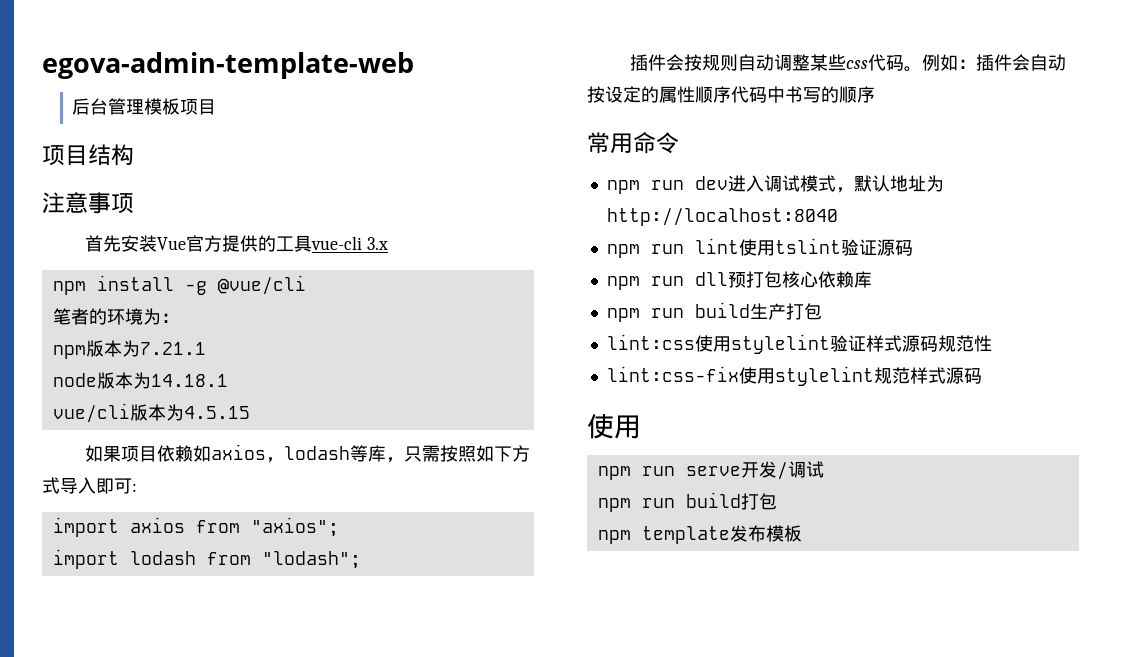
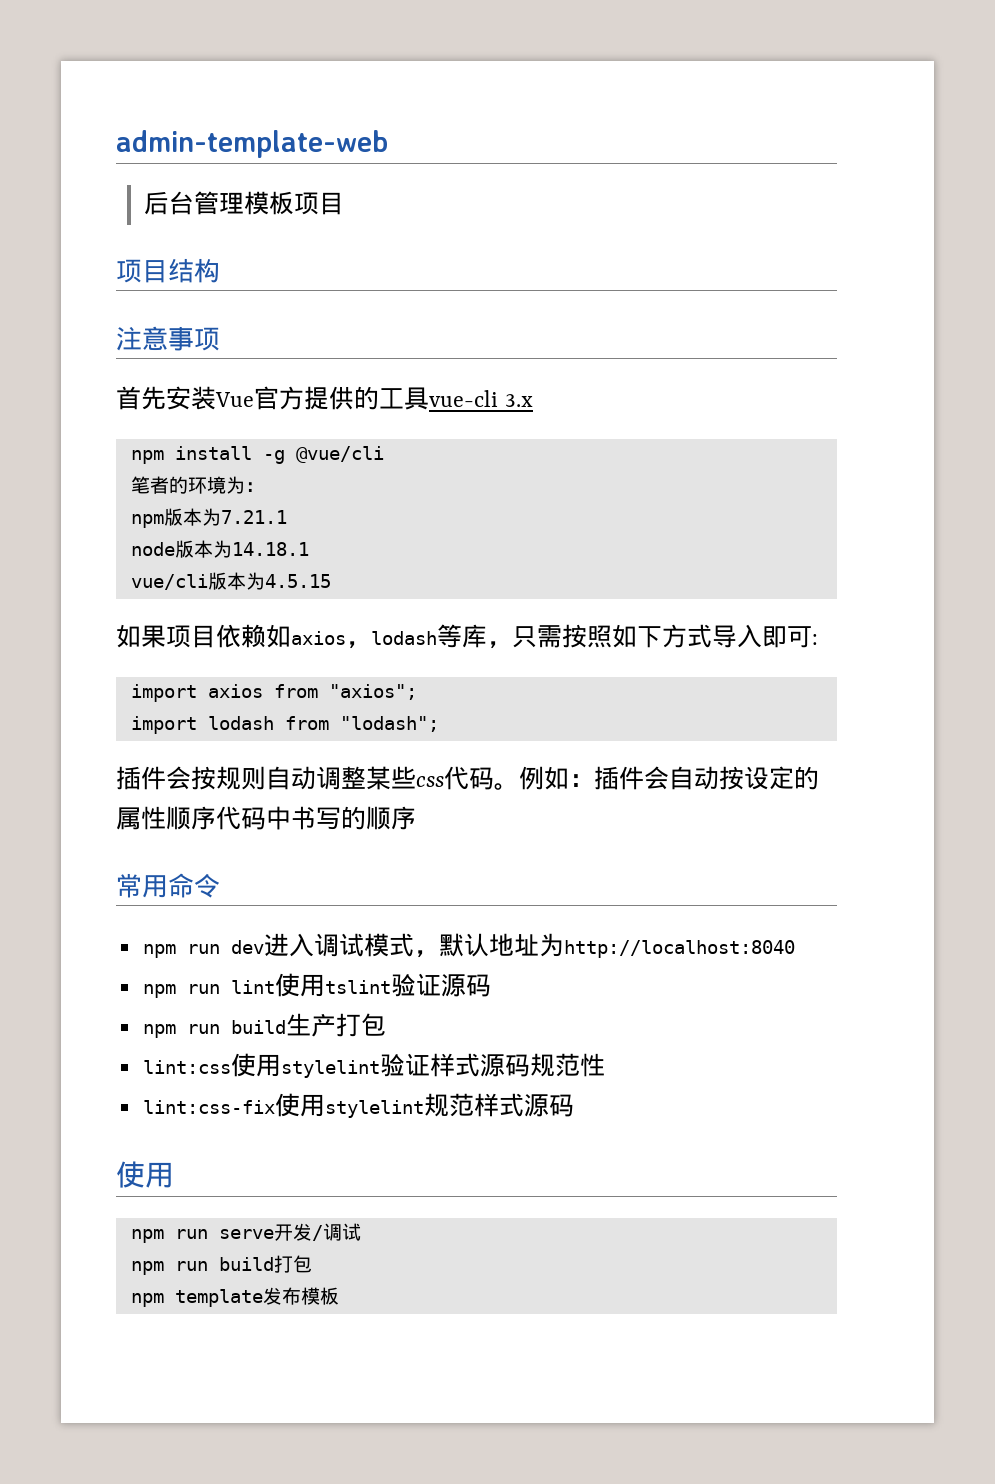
- egova-admin-template-web
+ admin-template-web
- npm run dll预打包核心依赖库

